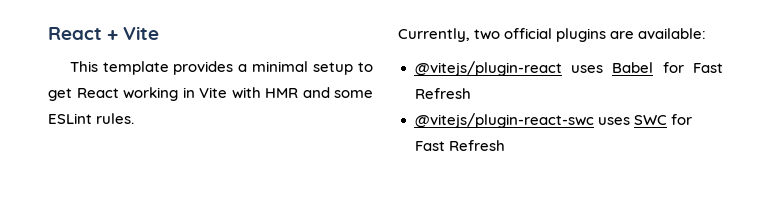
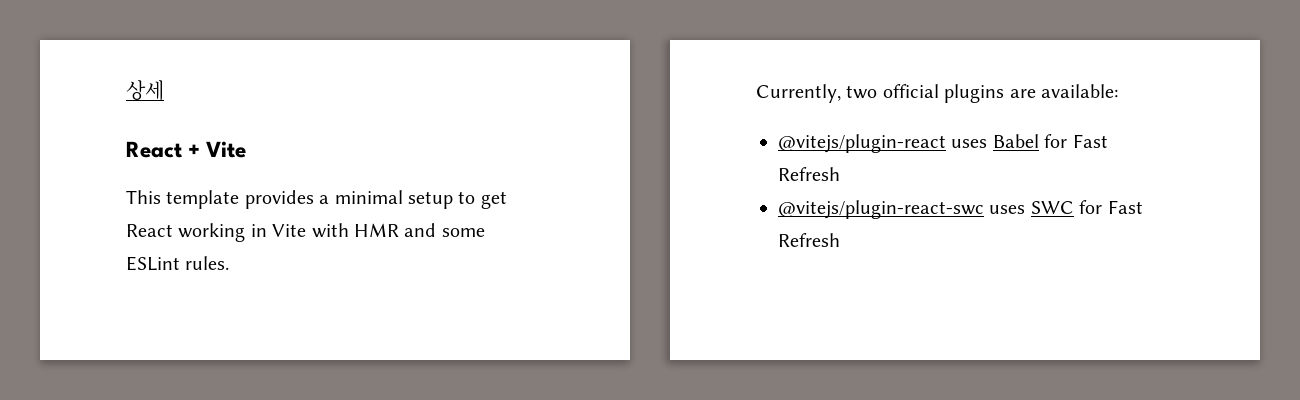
+ 상세

